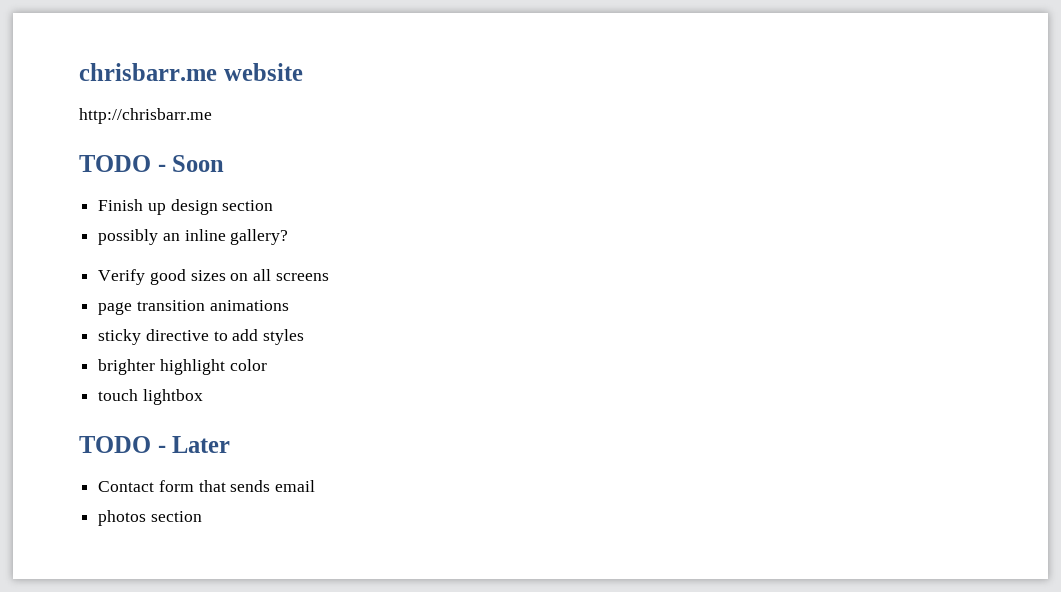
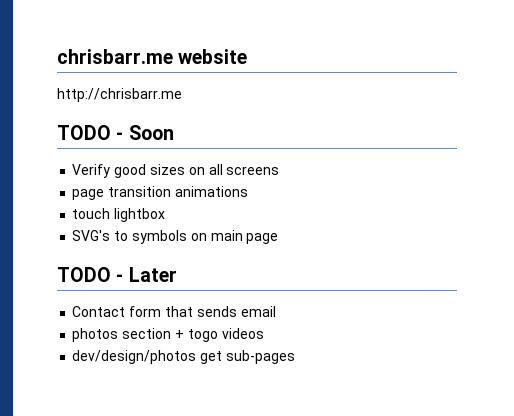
- Finish up design section
- possibly an inline gallery?
- sticky directive to add styles
- brighter highlight color
  touch lightbox
+ SVG's to symbols on main page
- photos section
+ photos section + togo videos
+ dev/design/photos get sub-pages

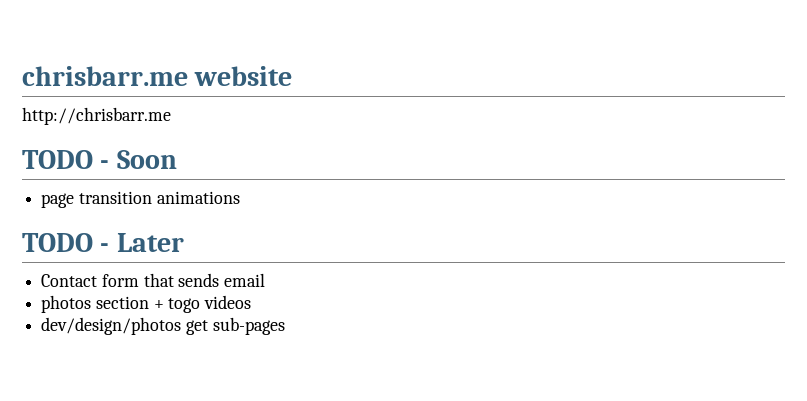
- Verify good sizes on all screens
  page transition animations
- touch lightbox
- SVG's to symbols on main page

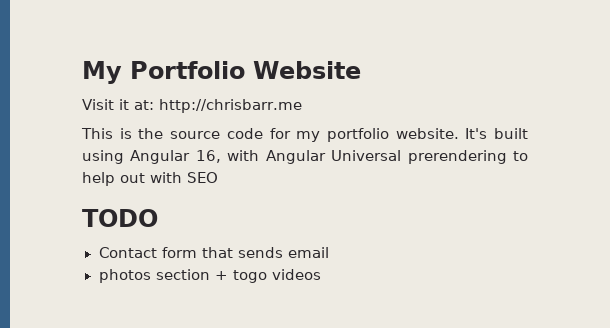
- chrisbarr.me website
- http://chrisbarr.me
- TODO - Soon
- page transition animations
- TODO - Later
+ My Portfolio Website
+ Visit it at: http://chrisbarr.me
+ This is the source code for my portfolio website. It's built using Angular 16, with Angular Universal prerendering to help out with SEO
+ TODO
- dev/design/photos get sub-pages

